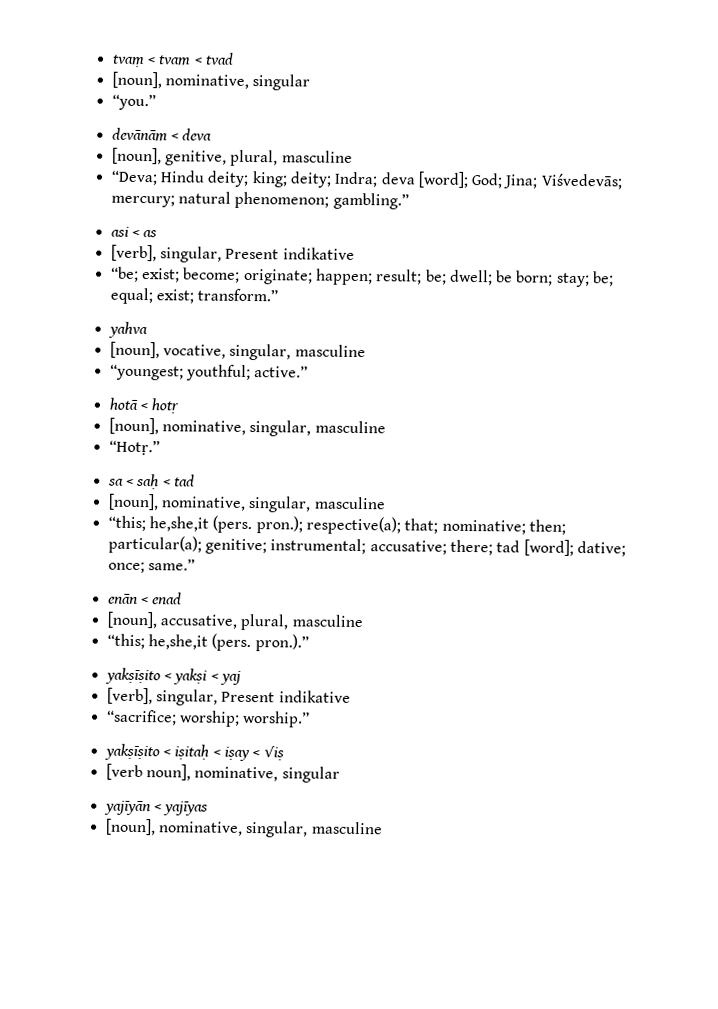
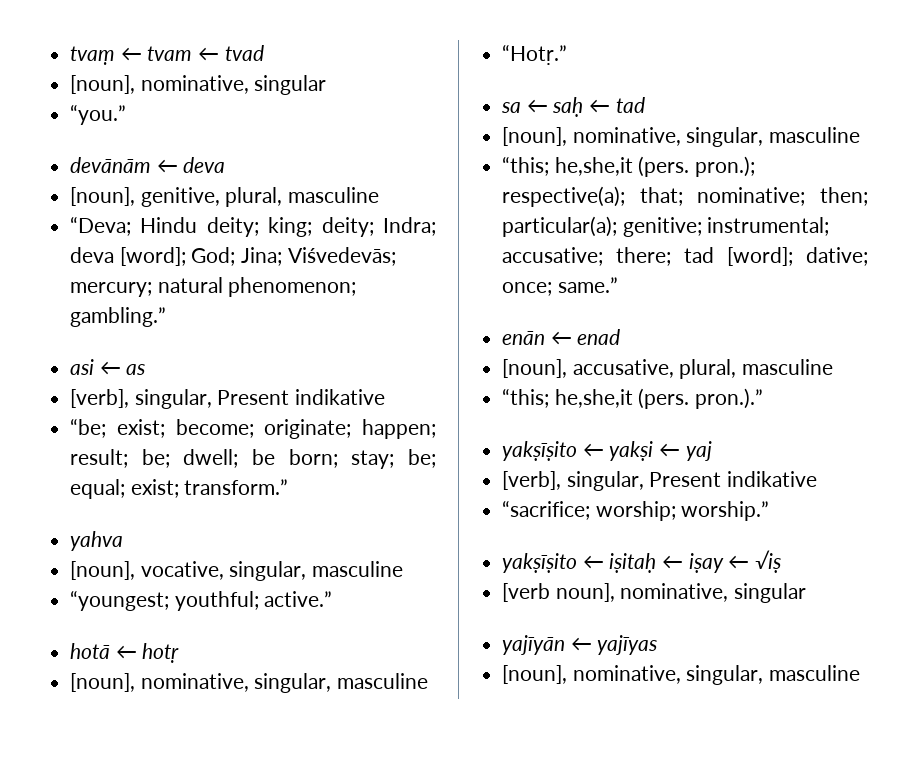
- tvaṃ < tvam < tvad
+ tvaṃ ← tvam ← tvad
- devānām < deva
+ devānām ← deva
- asi < as
+ asi ← as
- hotā < hotṛ
+ hotā ← hotṛ
- sa < saḥ < tad
+ sa ← saḥ ← tad
- enān < enad
+ enān ← enad
- yakṣīṣito < yakṣi < yaj
+ yakṣīṣito ← yakṣi ← yaj
- yakṣīṣito < iṣitaḥ < iṣay < √iṣ
+ yakṣīṣito ← iṣitaḥ ← iṣay ← √iṣ
- yajīyān < yajīyas
+ yajīyān ← yajīyas

